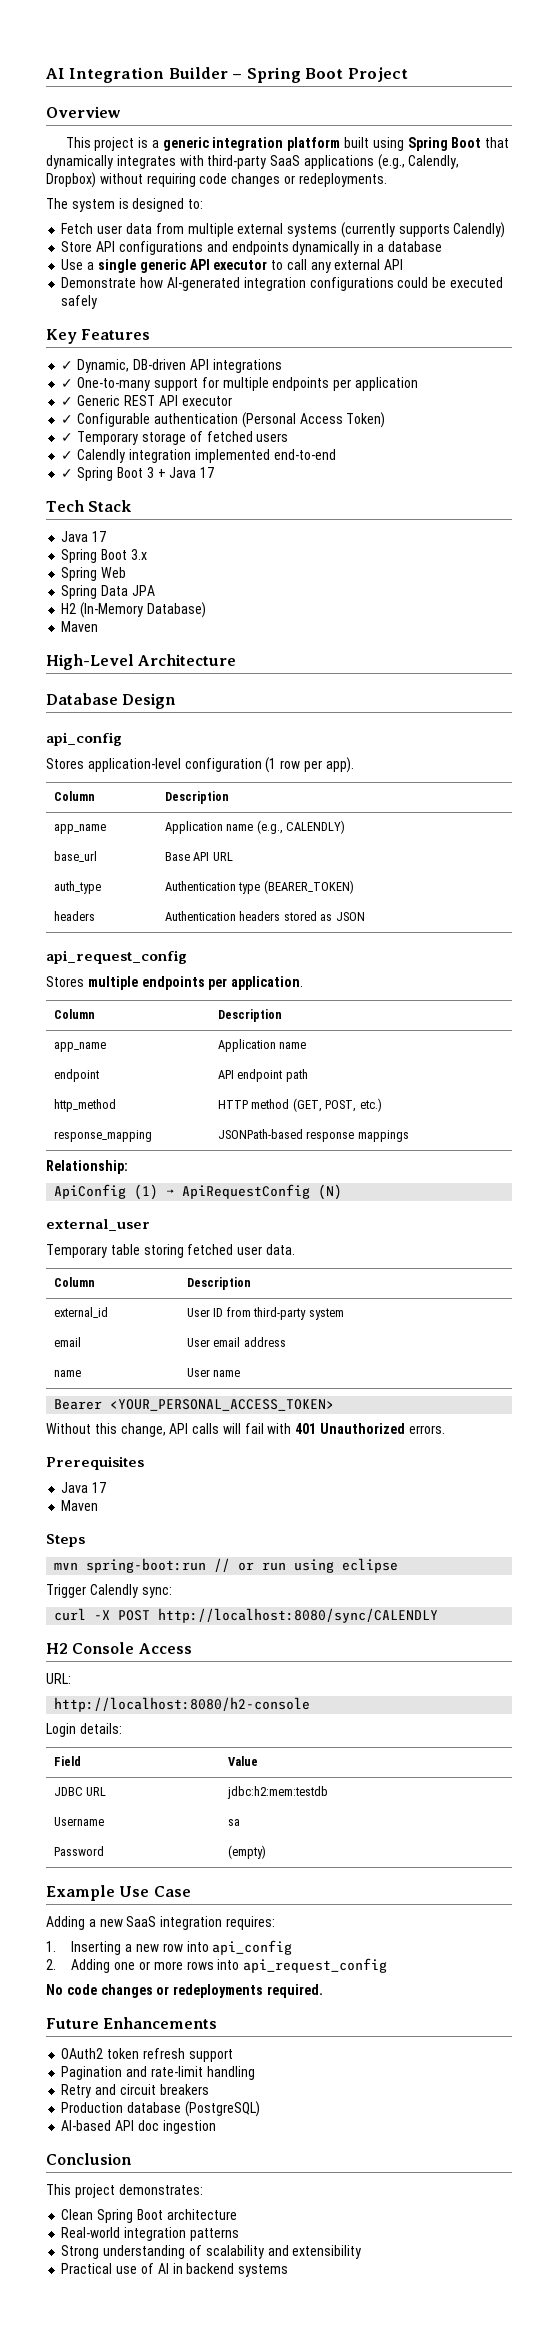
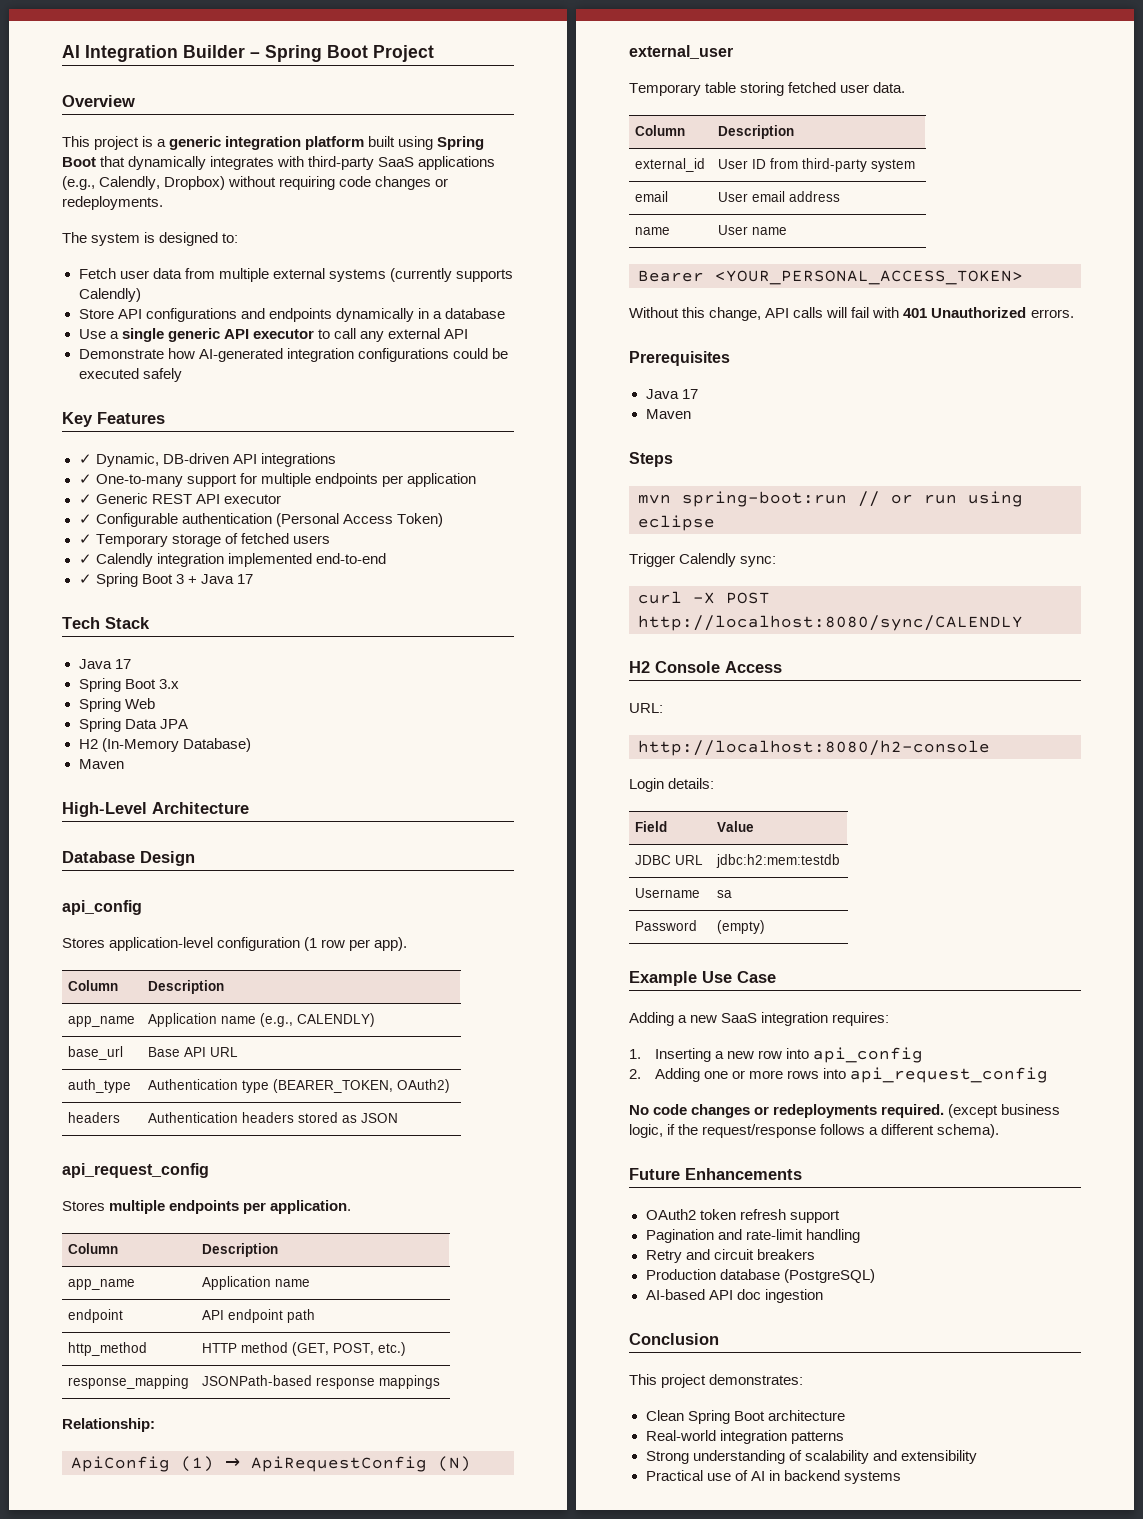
- auth_type | Authentication type (BEARER_TOKEN)
+ auth_type | Authentication type (BEARER_TOKEN, OAuth2)
+ (except business logic, if the request/response follows a different schema).

